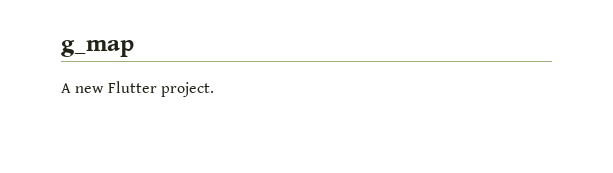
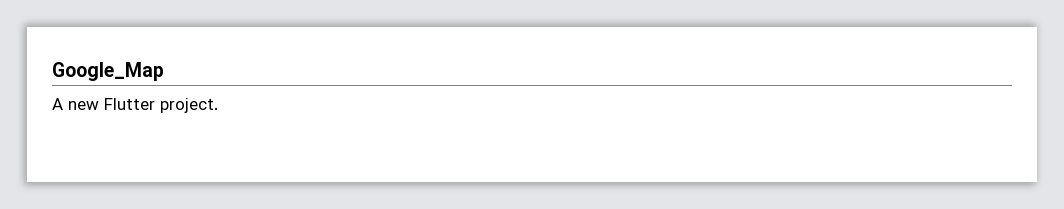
- g_map
+ Google_Map

